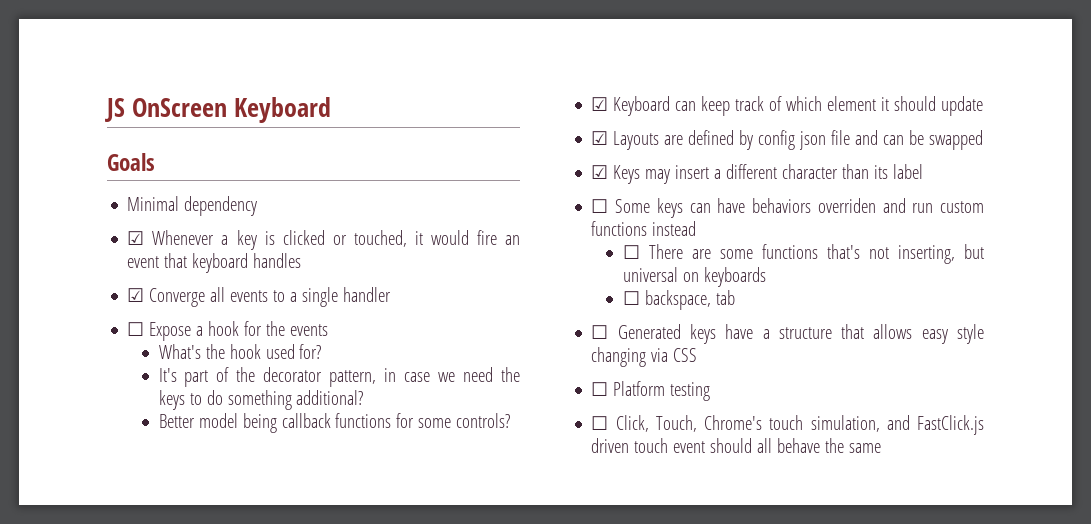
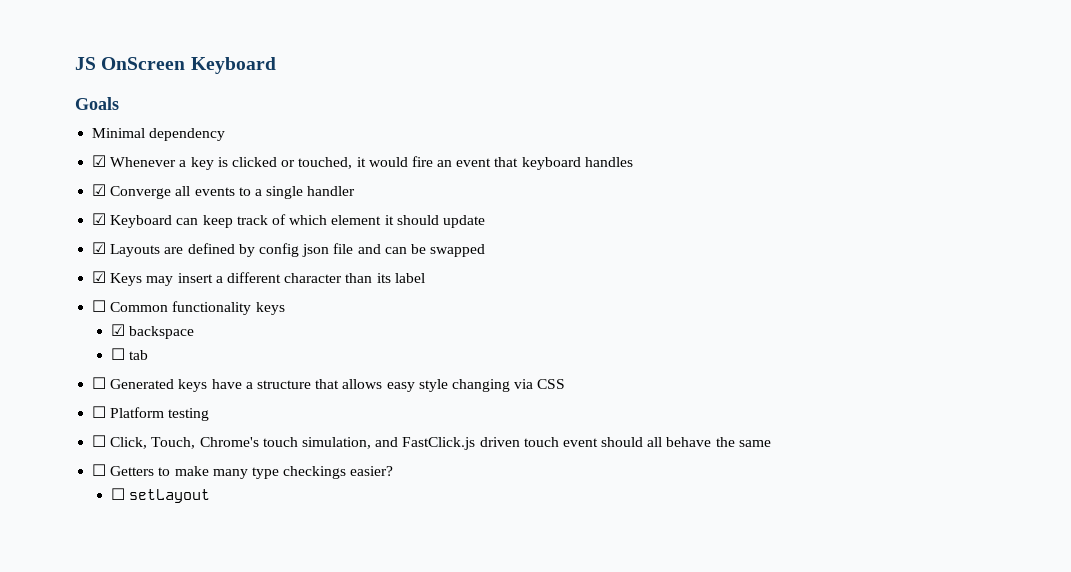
- ☐ Expose a hook for the events
- What's the hook used for?
- It's part of the decorator pattern, in case we need the keys to do something additional?
- Better model being callback functions for some controls?
- ☐ Some keys can have behaviors overriden and run custom functions instead
- ☐ There are some functions that's not inserting, but universal on keyboards
- ☐ backspace, tab
+ ☐ Common functionality keys
+ ☑ backspace
+ ☐ tab
+ ☐ Getters to make many type checkings easier?
+ ☐ setLayout

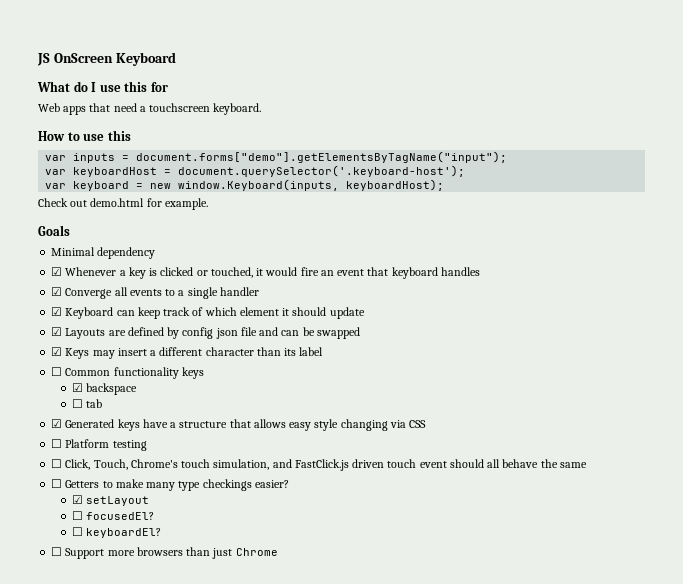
+ What do I use this for
+ Web apps that need a touchscreen keyboard.
+ How to use this
+ var inputs = document.forms["demo"].getElementsByTagName("input");
+ var keyboardHost = document.querySelector('.keyboard-host');
+ var keyboard = new window.Keyboard(inputs, keyboardHost);
+ Check out demo.html for example.
- ☐ Generated keys have a structure that allows easy style changing via CSS
+ ☑ Generated keys have a structure that allows easy style changing via CSS
- ☐ setLayout
+ ☑ setLayout
+ ☐ focusedEl?
+ ☐ keyboardEl?
+ ☐ Support more browsers than just Chrome

